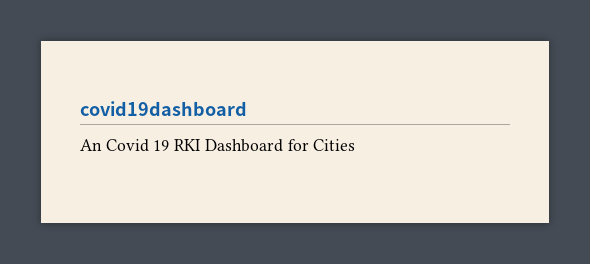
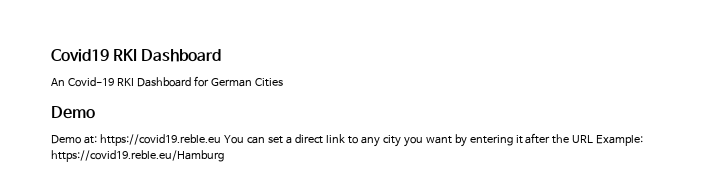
- covid19dashboard
+ Covid19 RKI Dashboard
- An Covid 19 RKI Dashboard for Cities
+ An Covid-19 RKI Dashboard for German Cities
+ Demo
+ Demo at: https://covid19.reble.eu You can set a direct link to any city you want by entering it after the URL Example: https://covid19.reble.eu/Hamburg

